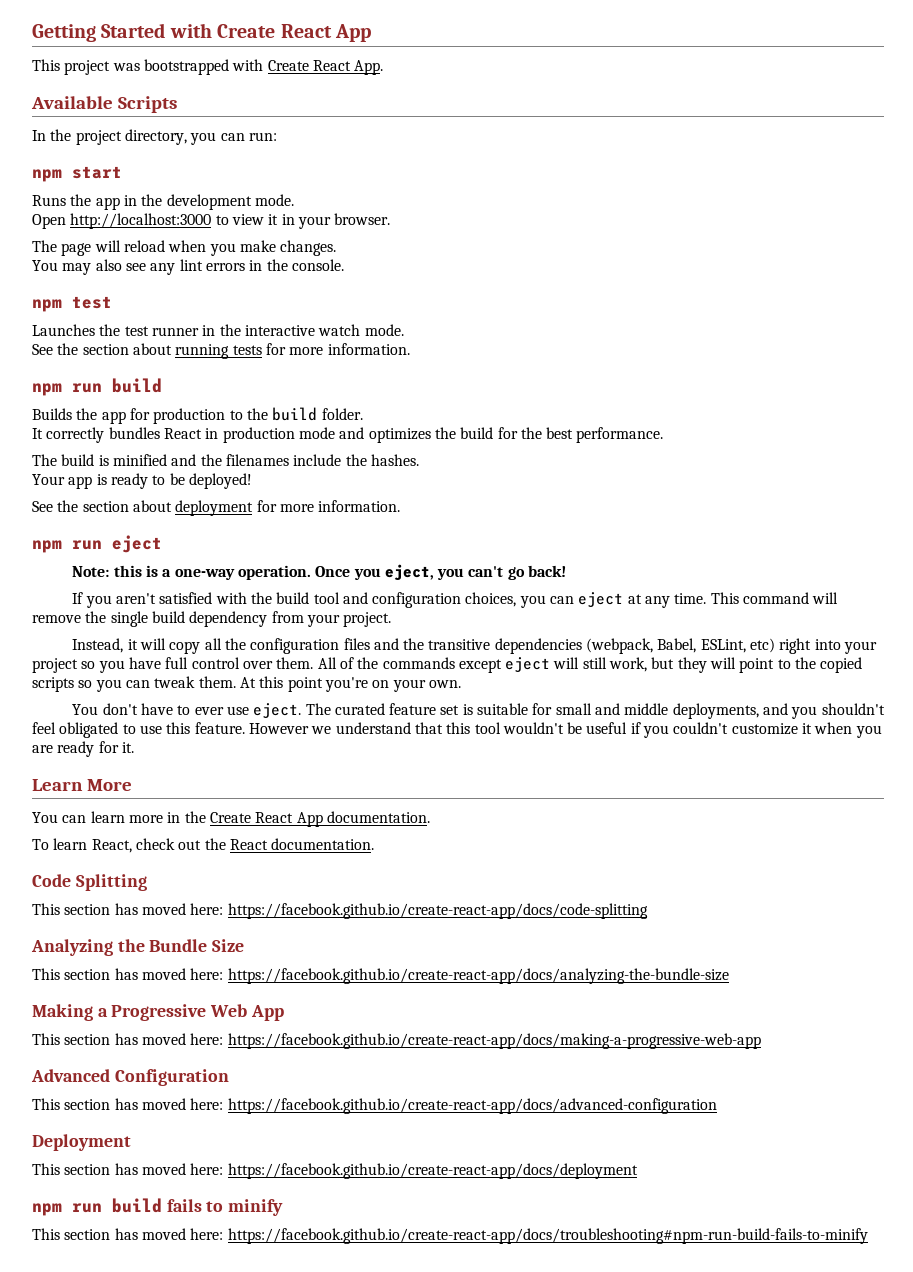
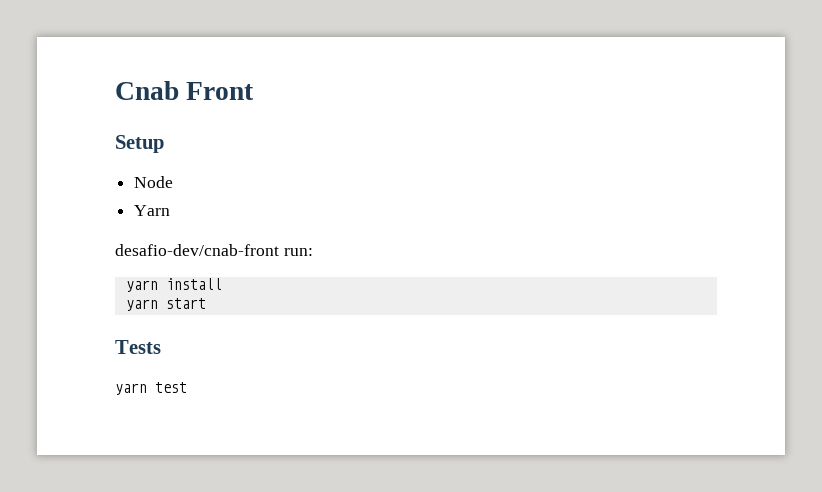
- Getting Started with Create React App
- This project was bootstrapped with Create React App.
- Available Scripts
- In the project directory, you can run:
- npm start
- Runs the app in the development mode.
- Open http://localhost:3000 to view it in your browser.
- The page will reload when you make changes.
- You may also see any lint errors in the console.
- npm test
- Launches the test runner in the interactive watch mode.
- See the section about running tests for more information.
- npm run build
- Builds the app for production to the build folder.
- It correctly bundles React in production mode and optimizes the build for the best performance.
- The build is minified and the filenames include the hashes.
- Your app is ready to be deployed!
- See the section about deployment for more information.
- npm run eject
- Note: this is a one-way operation. Once you eject, you can't go back!
- If you aren't satisfied with the build tool and configuration choices, you can eject at any time. This command will remove the single build dependency from your project.
- Instead, it will copy all the configuration files and the transitive dependencies (webpack, Babel, ESLint, etc) right into your project so you have full control over them. All of the commands except eject will still work, but they will point to the copied scripts so you can tweak them. At this point you're on your own.
- You don't have to ever use eject. The curated feature set is suitable for small and middle deployments, and you shouldn't feel obligated to use this feature. However we understand that this tool wouldn't be useful if you couldn't customize it when you are ready for it.
- Learn More
- You can learn more in the Create React App documentation.
- To learn React, check out the React documentation.
- Code Splitting
- This section has moved here: https://facebook.github.io/create-react-app/docs/code-splitting
- Analyzing the Bundle Size
- This section has moved here: https://facebook.github.io/create-react-app/docs/analyzing-the-bundle-size
- Making a Progressive Web App
- This section has moved here: https://facebook.github.io/create-react-app/docs/making-a-progressive-web-app
- Advanced Configuration
- This section has moved here: https://facebook.github.io/create-react-app/docs/advanced-configuration
- Deployment
- This section has moved here: https://facebook.github.io/create-react-app/docs/deployment
- npm run build fails to minify
- This section has moved here: https://facebook.github.io/create-react-app/docs/troubleshooting#npm-run-build-fails-to-minify
+ Cnab Front
+ Setup
+ Node
+ Yarn
+ desafio-dev/cnab-front run:
+ yarn install
+ yarn start
+ Tests
+ yarn test

